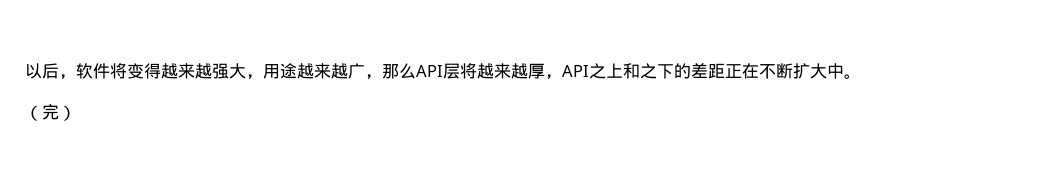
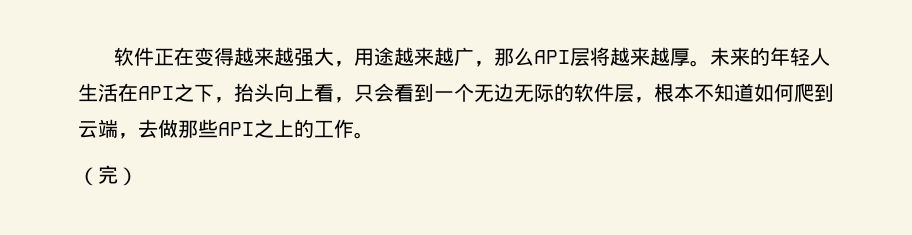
- 以后，软件将变得越来越强大，用途越来越广，那么API层将越来越厚，API之上和之下的差距正在不断扩大中。
+ 软件正在变得越来越强大，用途越来越广，那么API层将越来越厚。未来的年轻人生活在API之下，抬头向上看，只会看到一个无边无际的软件层，根本不知道如何爬到云端，去做那些API之上的工作。

